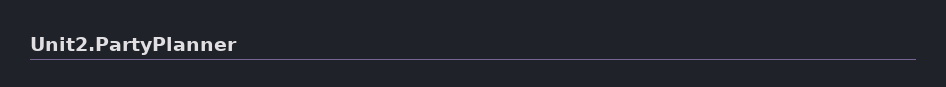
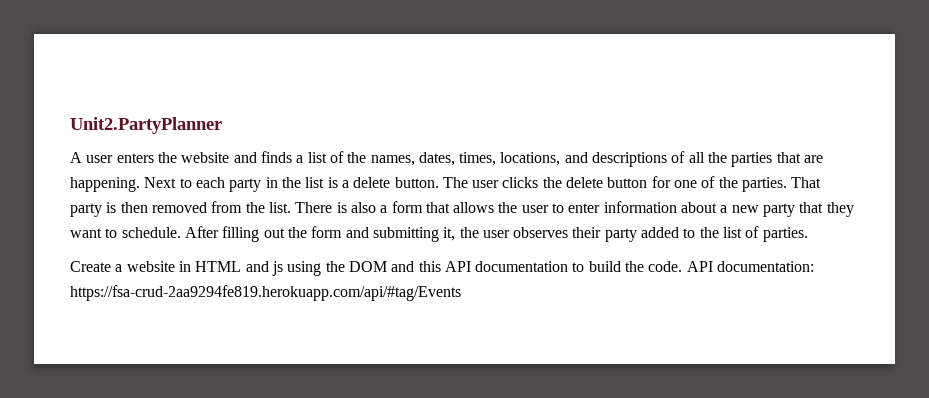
+ A user enters the website and finds a list of the names, dates, times, locations, and descriptions of all the parties that are happening. Next to each party in the list is a delete button. The user clicks the delete button for one of the parties. That party is then removed from the list. There is also a form that allows the user to enter information about a new party that they want to schedule. After filling out the form and submitting it, the user observes their party added to the list of parties.
+ Create a website in HTML and js using the DOM and this API documentation to build the code. API documentation: https://fsa-crud-2aa9294fe819.herokuapp.com/api/#tag/Events

